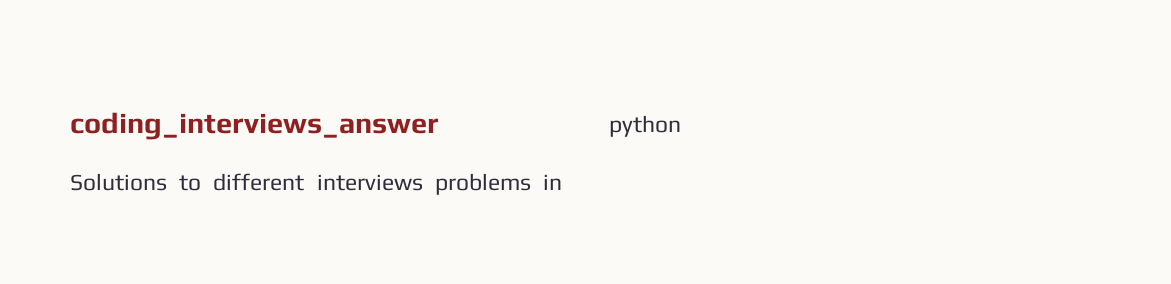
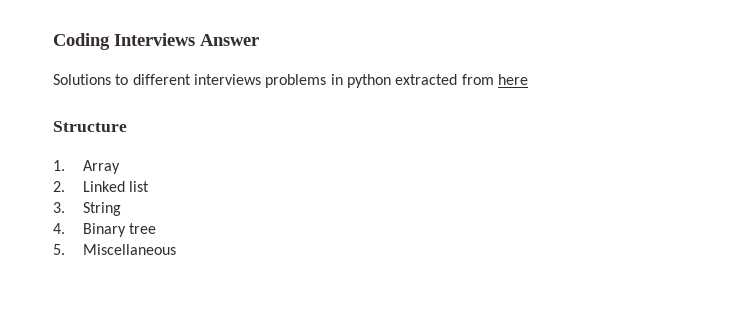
- coding_interviews_answer
+ Coding Interviews Answer
- Solutions to different interviews problems in python
+ Solutions to different interviews problems in python extracted from here
+ Structure
+ 1. Array
+ 2. Linked list
+ 3. String
+ 4. Binary tree
+ 5. Miscellaneous

